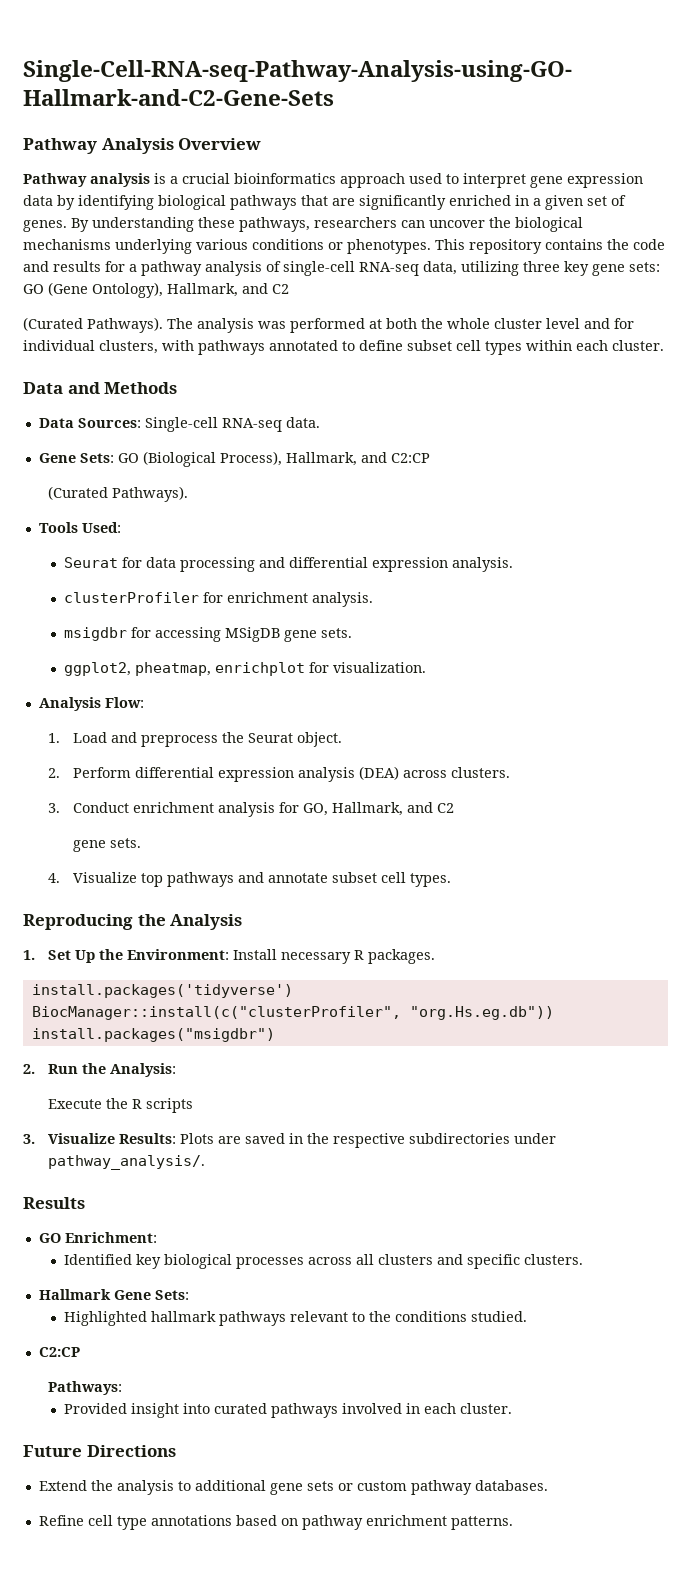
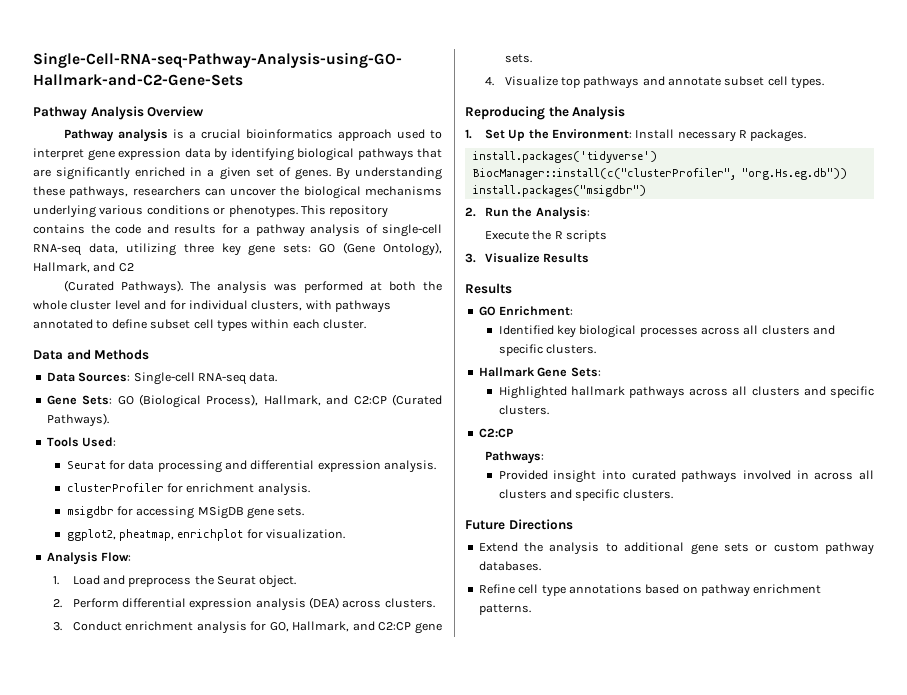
- Gene Sets: GO (Biological Process), Hallmark, and C2:CP
- (Curated Pathways).
+ Gene Sets: GO (Biological Process), Hallmark, and C2:CP (Curated Pathways).
- 3. Conduct enrichment analysis for GO, Hallmark, and C2
- gene sets.
+ 3. Conduct enrichment analysis for GO, Hallmark, and C2:CP gene sets.
- 3. Visualize Results: Plots are saved in the respective subdirectories under pathway_analysis/.
+ 3. Visualize Results
- Highlighted hallmark pathways relevant to the conditions studied.
+ Highlighted hallmark pathways across all clusters and specific clusters.
- Provided insight into curated pathways involved in each cluster.
+ Provided insight into curated pathways involved in across all clusters and specific clusters.

